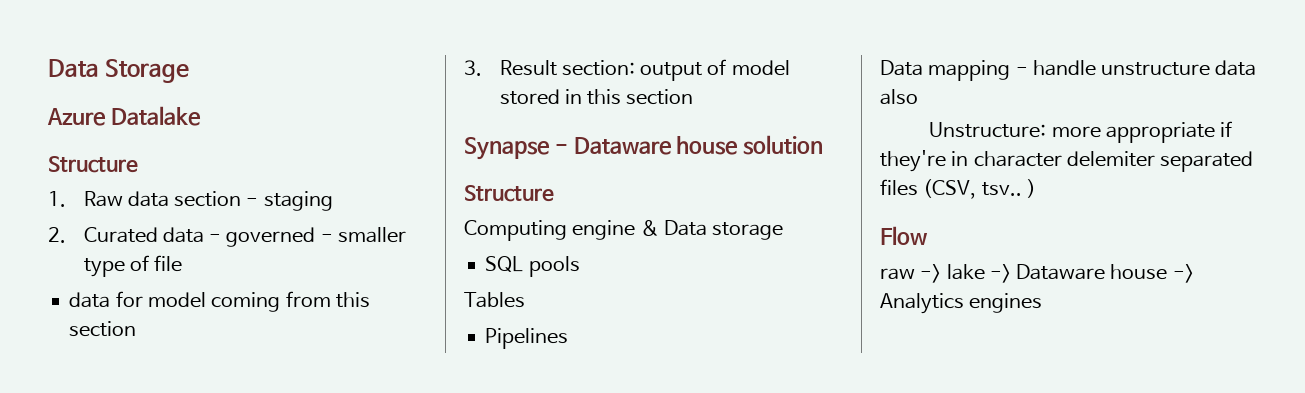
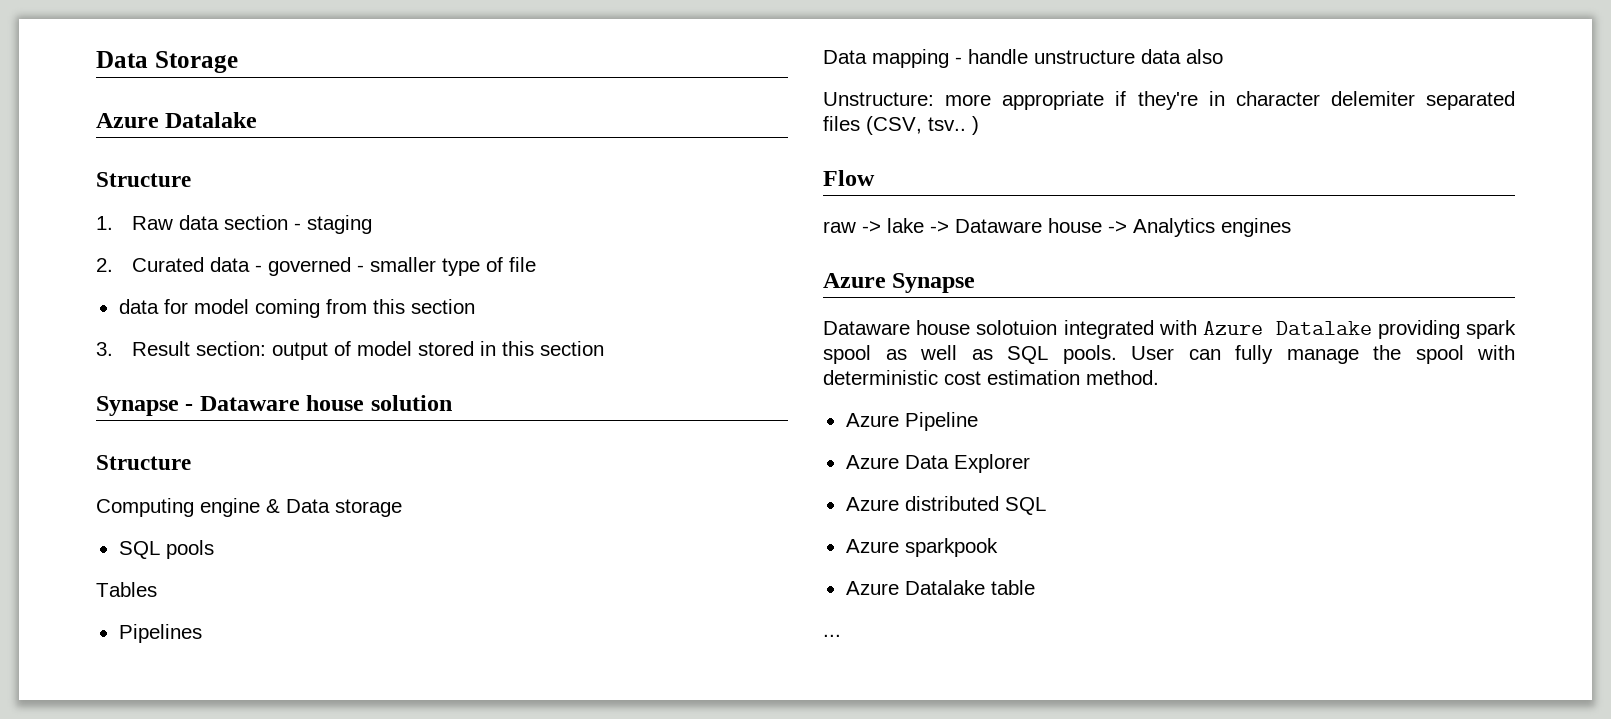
+ Azure Synapse
+ Dataware house solotuion integrated with Azure Datalake providing spark spool as well as SQL pools. User can fully manage the spool with deterministic cost estimation method.
+ Azure Pipeline
+ Azure Data Explorer
+ Azure distributed SQL
+ Azure sparkpook
+ Azure Datalake table
+ ...

